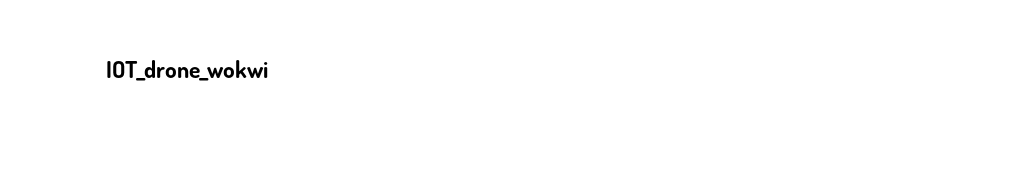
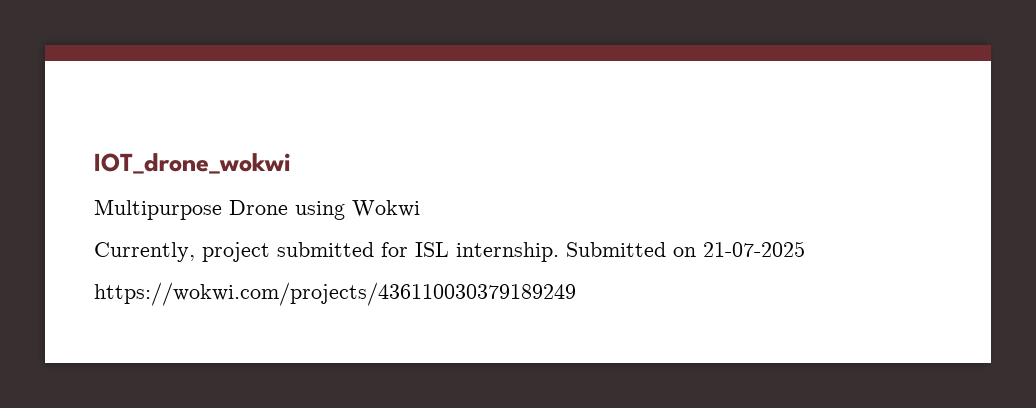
+ Multipurpose Drone using Wokwi
+ Currently, project submitted for ISL internship. Submitted on 21-07-2025
+ https://wokwi.com/projects/436110030379189249

